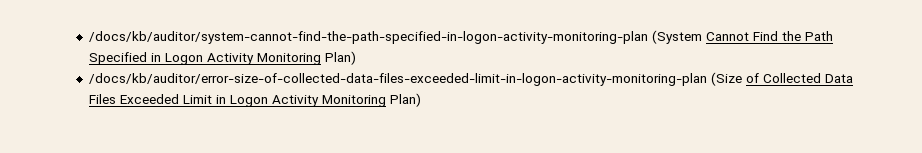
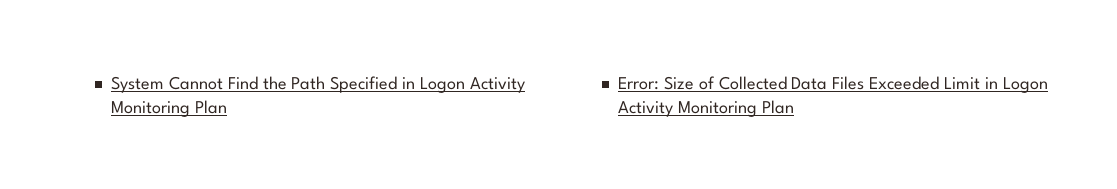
- /docs/kb/auditor/system-cannot-find-the-path-specified-in-logon-activity-monitoring-plan (System Cannot Find the Path Specified in Logon Activity Monitoring Plan)
- /docs/kb/auditor/error-size-of-collected-data-files-exceeded-limit-in-logon-activity-monitoring-plan (Size of Collected Data Files Exceeded Limit in Logon Activity Monitoring Plan)
+ System Cannot Find the Path Specified in Logon Activity Monitoring Plan
+ Error: Size of Collected Data Files Exceeded Limit in Logon Activity Monitoring Plan

